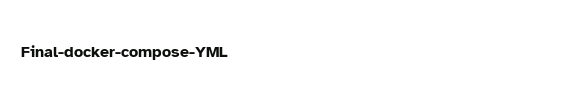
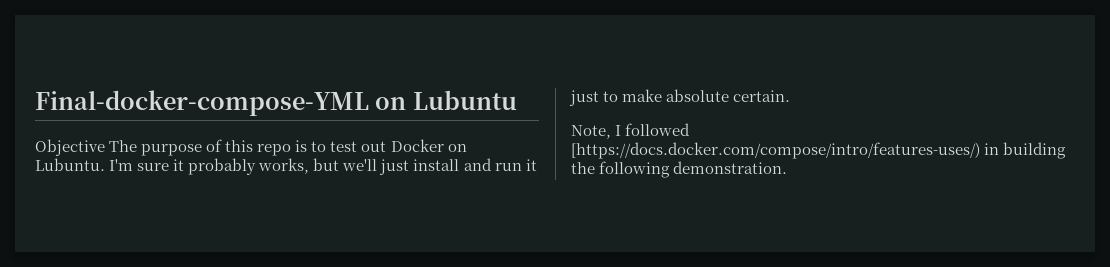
- Final-docker-compose-YML
+ Final-docker-compose-YML on Lubuntu
+ Objective The purpose of this repo is to test out Docker on Lubuntu. I'm sure it probably works, but we'll just install and run it just to make absolute certain.
+ Note, I followed [https://docs.docker.com/compose/intro/features-uses/) in building the following demonstration.

